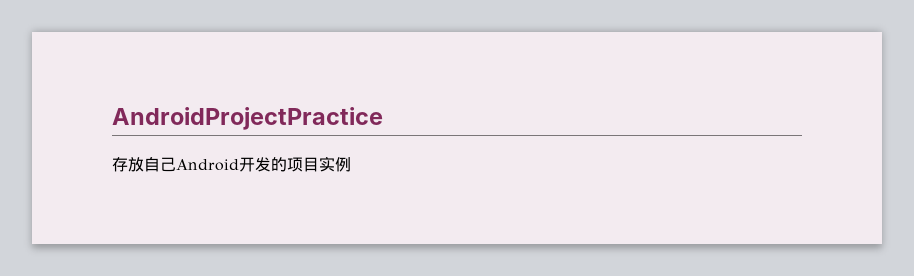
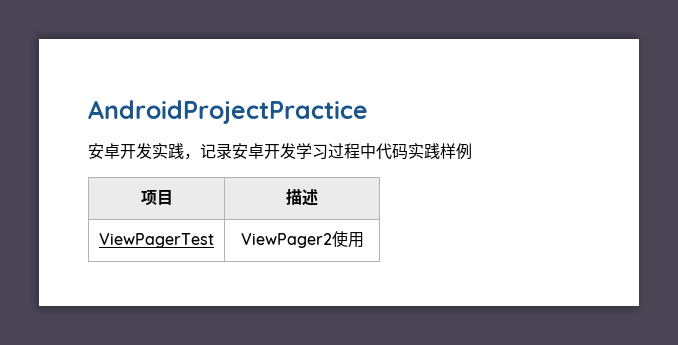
- 存放自己Android开发的项目实例
+ 安卓开发实践，记录安卓开发学习过程中代码实践样例
+ 项目 | 描述
+ ViewPagerTest | ViewPager2使用

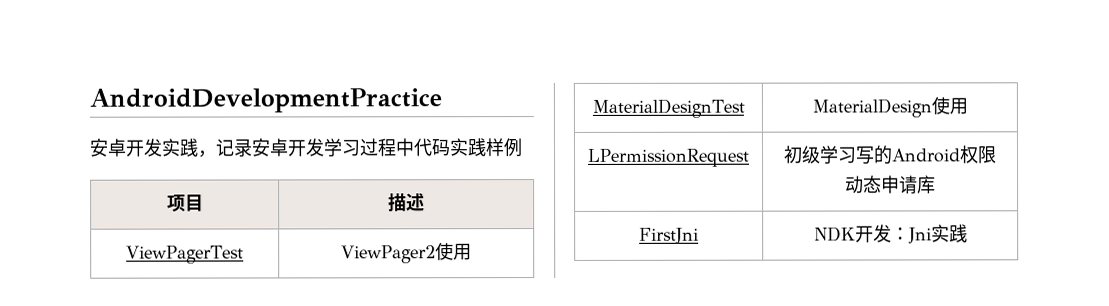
- AndroidProjectPractice
+ AndroidDevelopmentPractice
+ MaterialDesignTest | MaterialDesign使用
+ LPermissionRequest | 初级学习写的Android权限动态申请库
+ FirstJni | NDK开发：Jni实践

